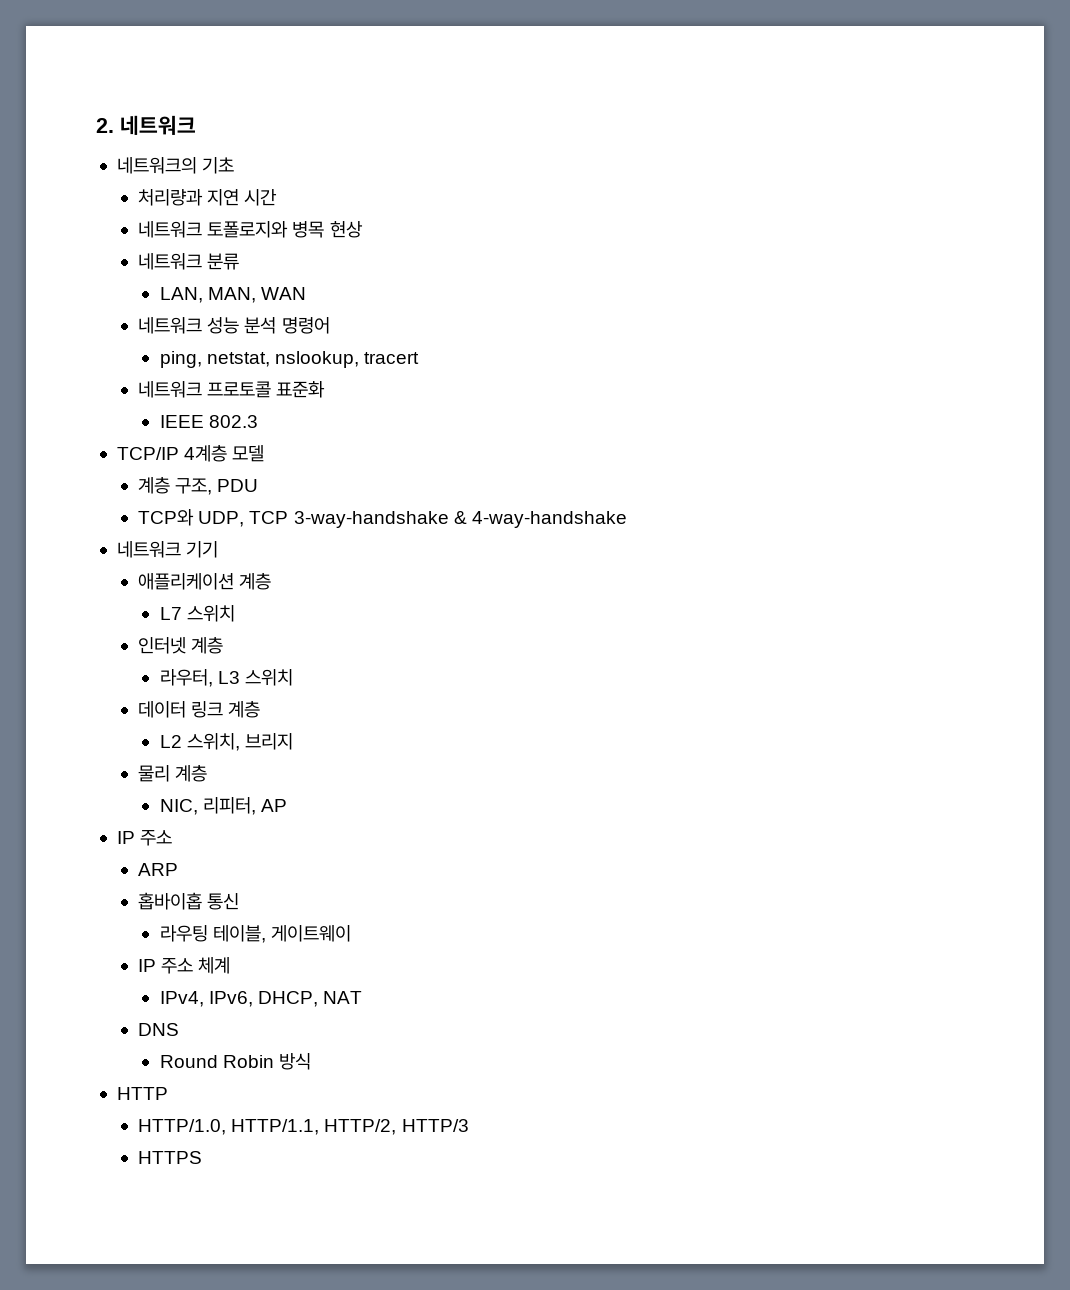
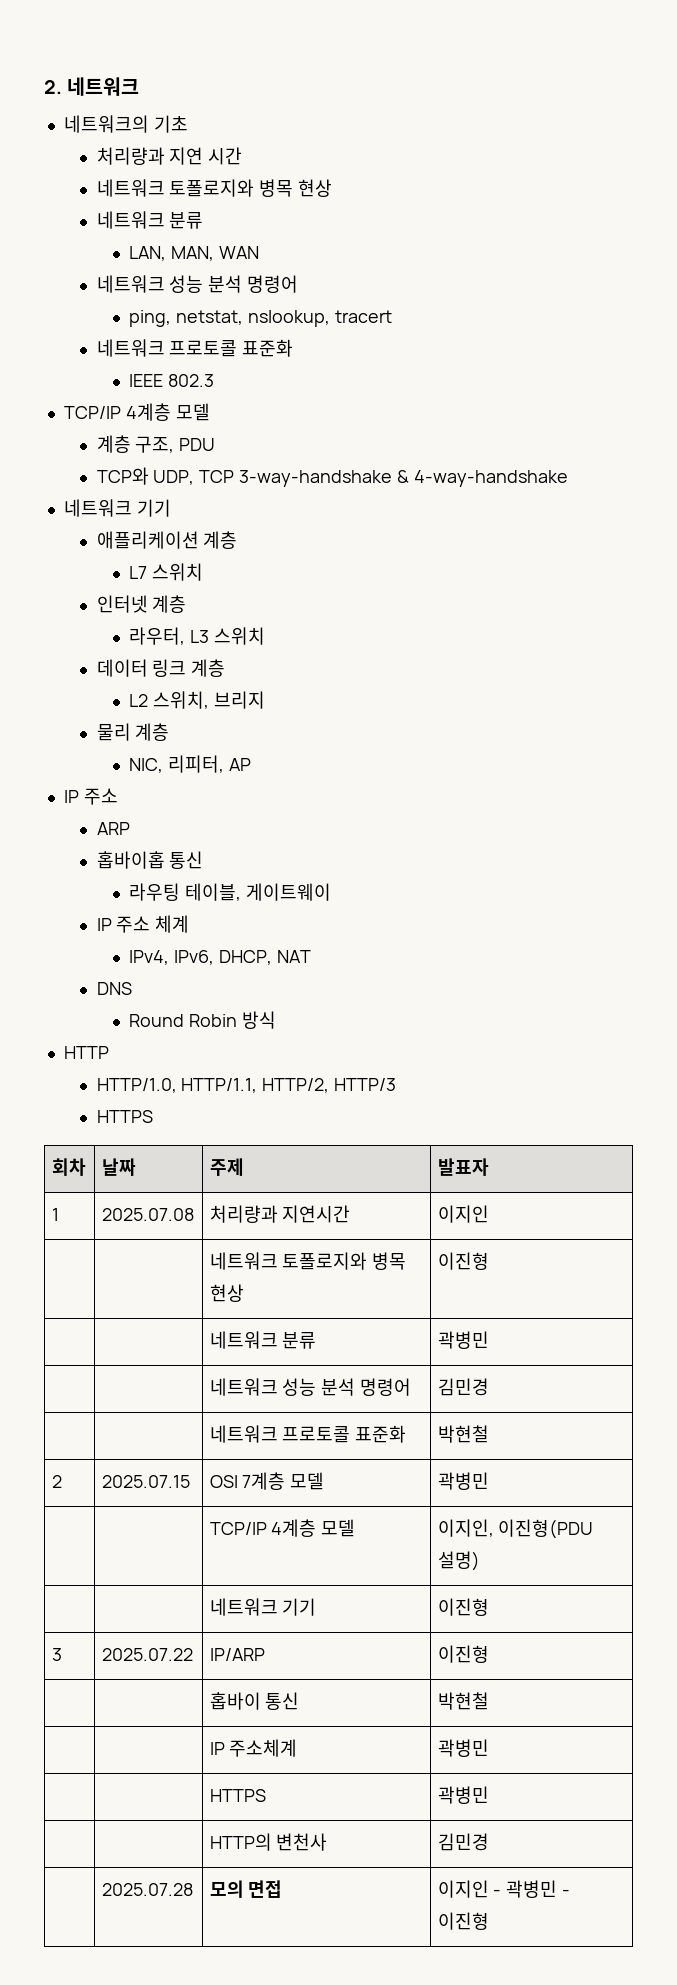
+ 회차 | 날짜 | 주제 | 발표자
+ 1 | 2025.07.08 | 처리량과 지연시간 | 이지인
+ | | 네트워크 토폴로지와 병목 현상 | 이진형
+ | | 네트워크 분류 | 곽병민
+ | | 네트워크 성능 분석 명령어 | 김민경
+ | | 네트워크 프로토콜 표준화 | 박현철
+ 2 | 2025.07.15 | OSI 7계층 모델 | 곽병민
+ | | TCP/IP 4계층 모델 | 이지인, 이진형(PDU 설명)
+ | | 네트워크 기기 | 이진형
+ 3 | 2025.07.22 | IP/ARP | 이진형
+ | | 홉바이 통신 | 박현철
+ | | IP 주소체계 | 곽병민
+ | | HTTPS | 곽병민
+ | | HTTP의 변천사 | 김민경
+ | 2025.07.28 | 모의 면접 | 이지인 - 곽병민 - 이진형

